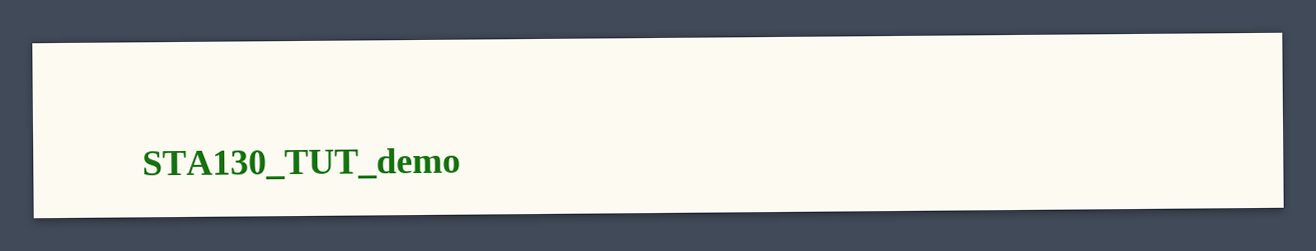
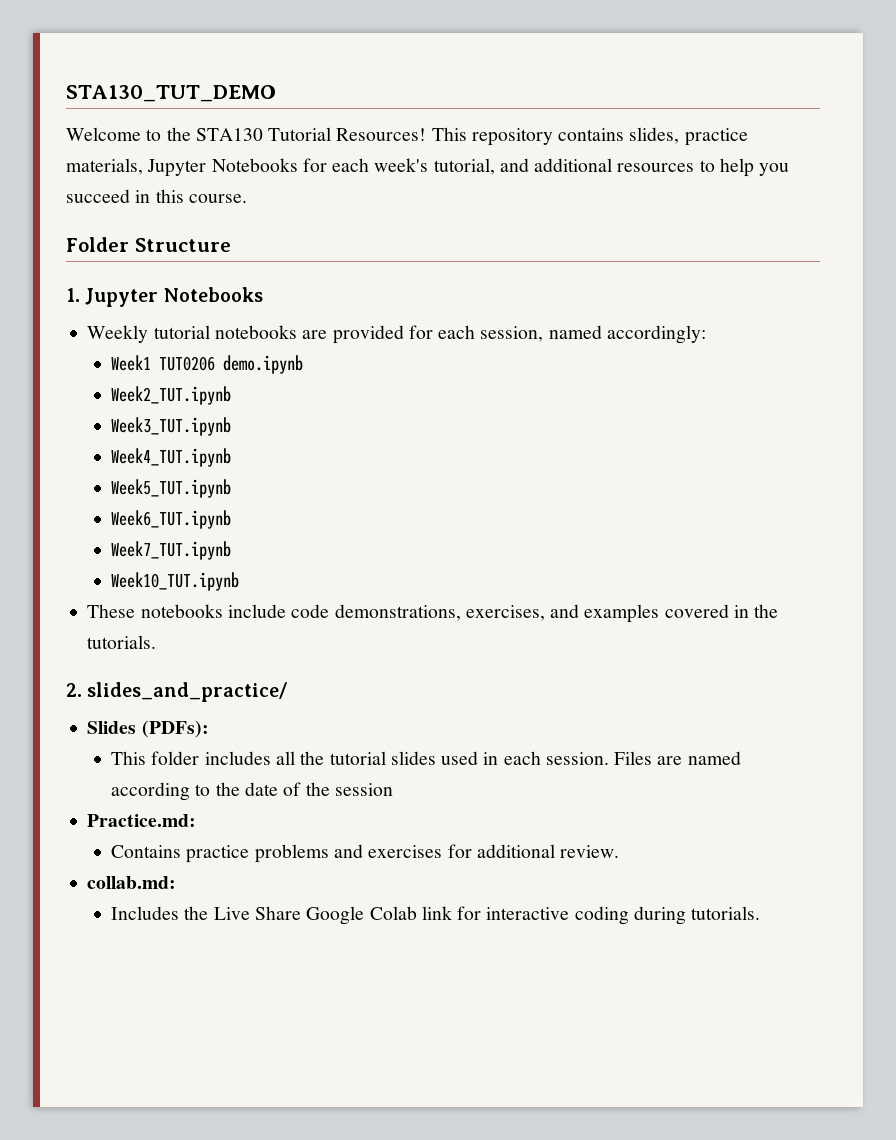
- STA130_TUT_demo
+ STA130_TUT_DEMO
+ Welcome to the STA130 Tutorial Resources! This repository contains slides, practice materials, Jupyter Notebooks for each week's tutorial, and additional resources to help you succeed in this course.
+ Folder Structure
+ 1. Jupyter Notebooks
+ Weekly tutorial notebooks are provided for each session, named accordingly:
+ Week1 TUT0206 demo.ipynb
+ Week2_TUT.ipynb
+ Week3_TUT.ipynb
+ Week4_TUT.ipynb
+ Week5_TUT.ipynb
+ Week6_TUT.ipynb
+ Week7_TUT.ipynb
+ Week10_TUT.ipynb
+ These notebooks include code demonstrations, exercises, and examples covered in the tutorials.
+ 2. slides_and_practice/
+ Slides (PDFs):
+ This folder includes all the tutorial slides used in each session. Files are named according to the date of the session
+ Practice.md:
+ Contains practice problems and exercises for additional review.
+ collab.md:
+ Includes the Live Share Google Colab link for interactive coding during tutorials.

